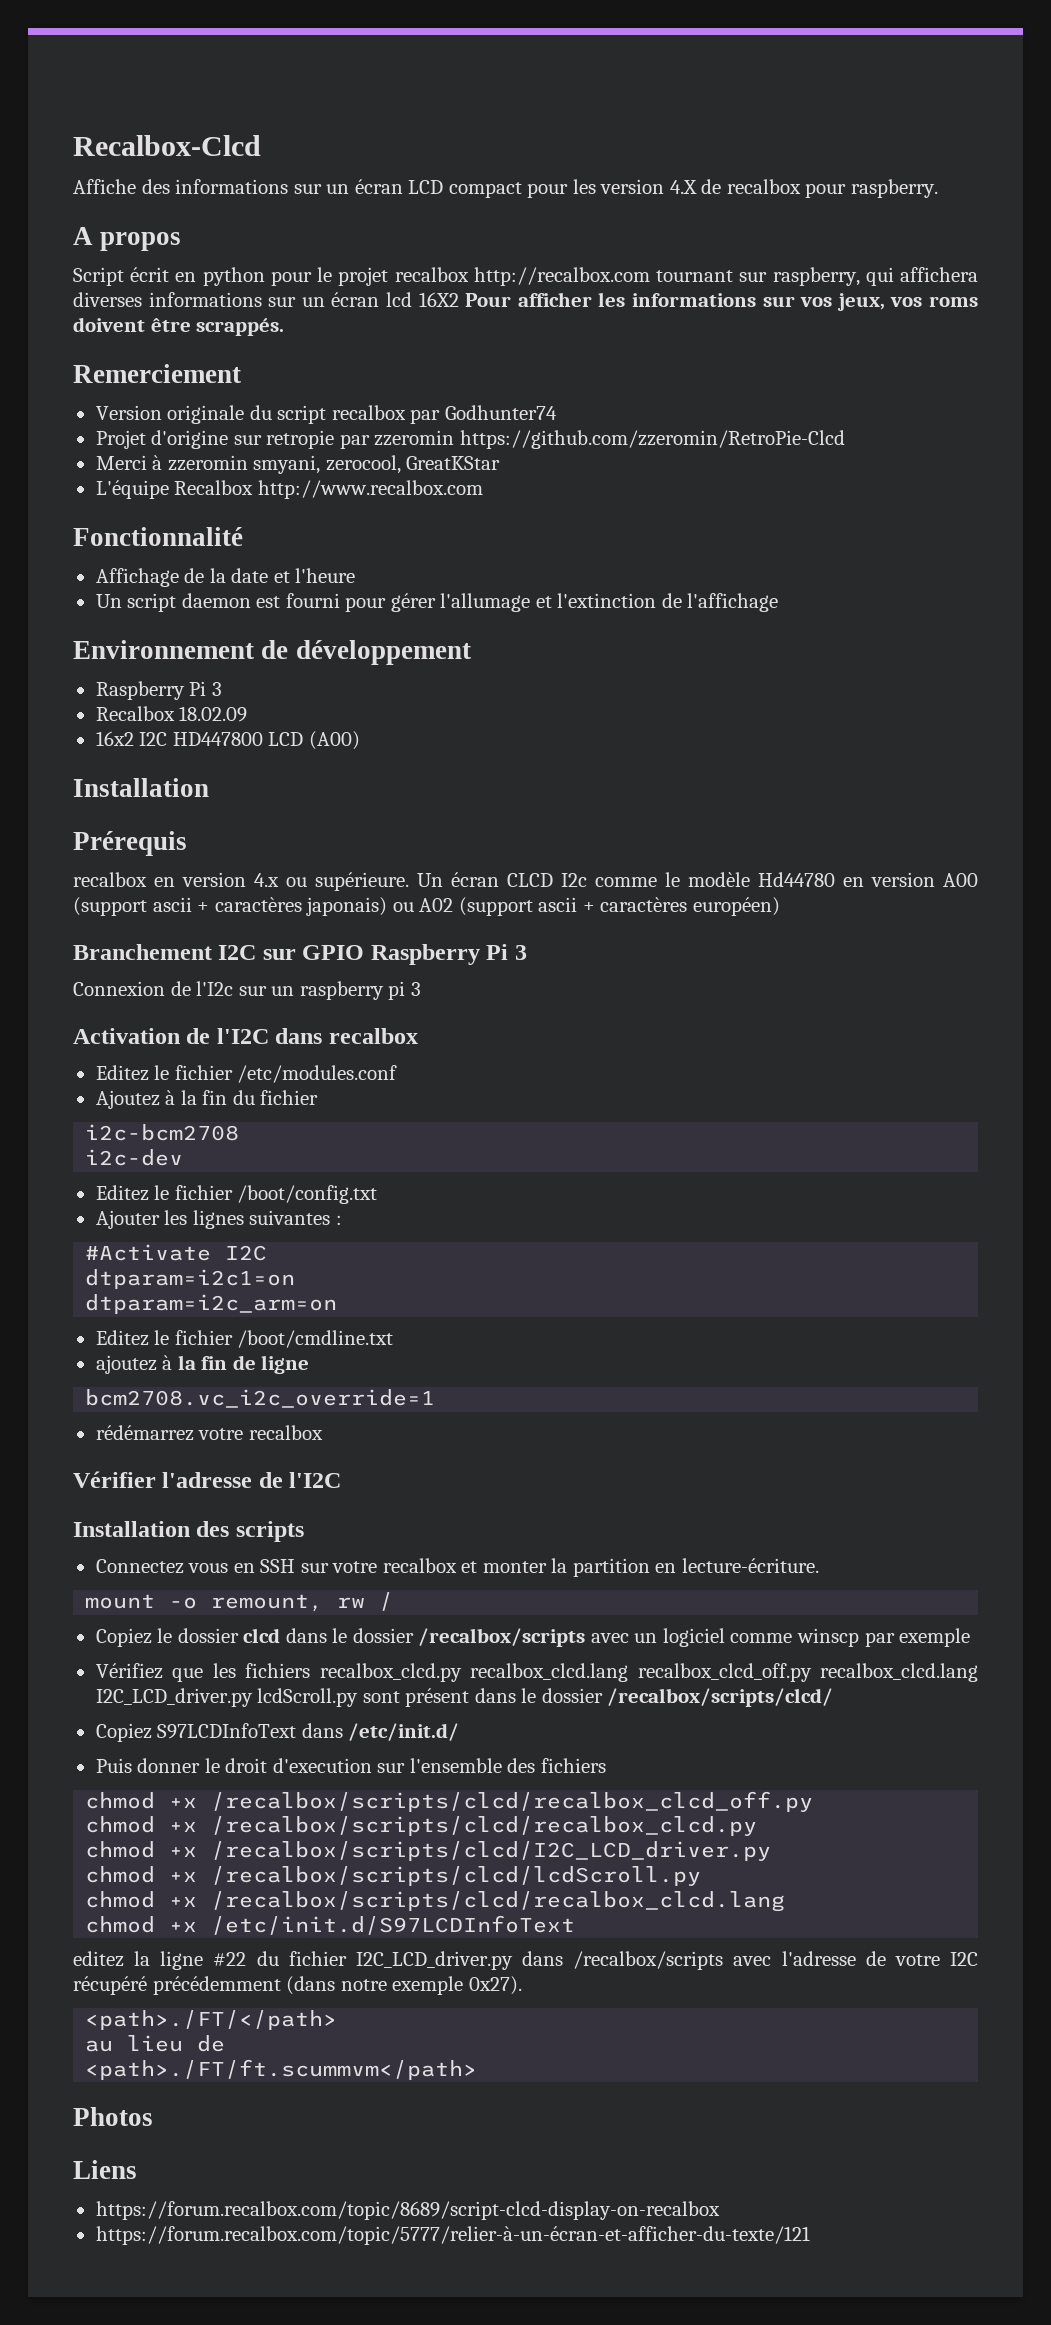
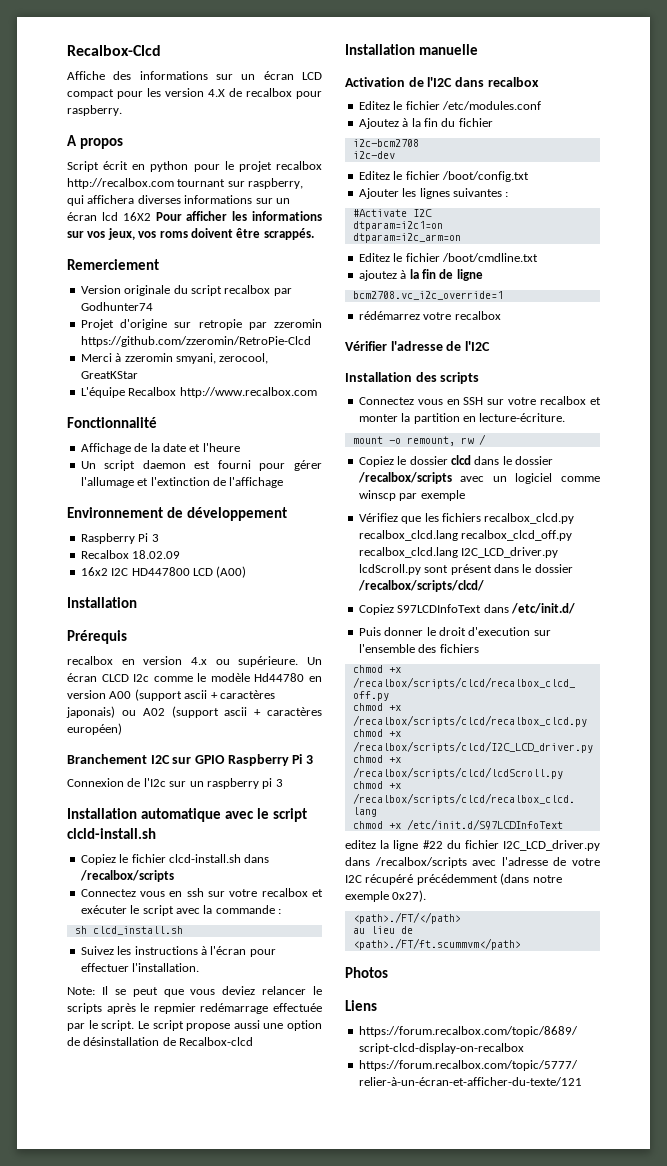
+ Installation automatique avec le script clcld-install.sh
+ Copiez le fichier clcd-install.sh dans /recalbox/scripts
+ Connectez vous en ssh sur votre recalbox et exécuter le script avec la commande :
+ sh clcd_install.sh
+ Suivez les instructions à l'écran pour effectuer l'installation.
+ Note: Il se peut que vous deviez relancer le scripts après le repmier redémarrage effectuée par le script. Le script propose aussi une option de désinstallation de Recalbox-clcd
+ Installation manuelle

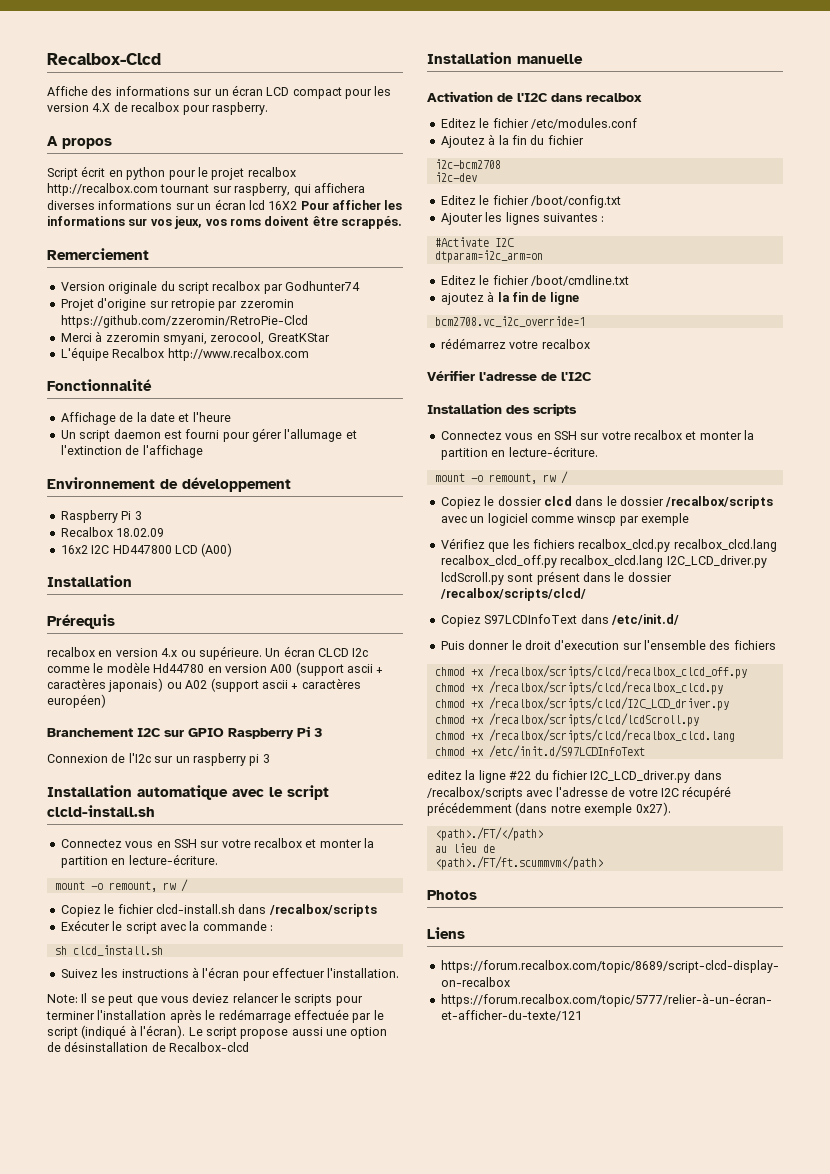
  Installation automatique avec le script clcld-install.sh
+ Connectez vous en SSH sur votre recalbox et monter la partition en lecture-écriture.
+ mount -o remount, rw /
- Connectez vous en ssh sur votre recalbox et exécuter le script avec la commande :
+ Exécuter le script avec la commande :
- Note: Il se peut que vous deviez relancer le scripts après le repmier redémarrage effectuée par le script.
+ Note: Il se peut que vous deviez relancer le scripts pour terminer l'installation après le redémarrage effectuée par le script (indiqué à l'écran).
- dtparam=i2c1=on

